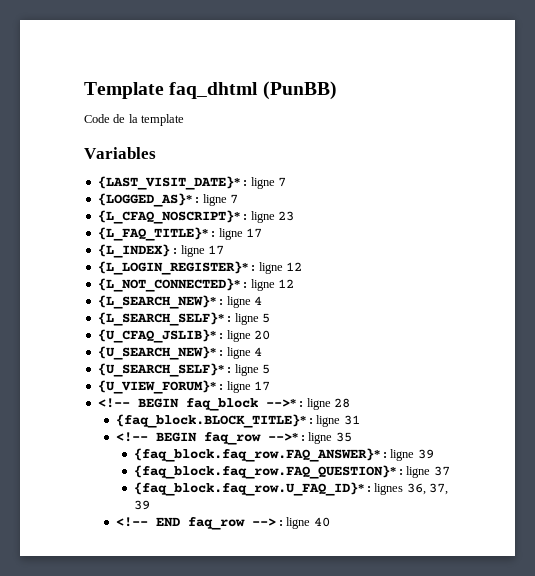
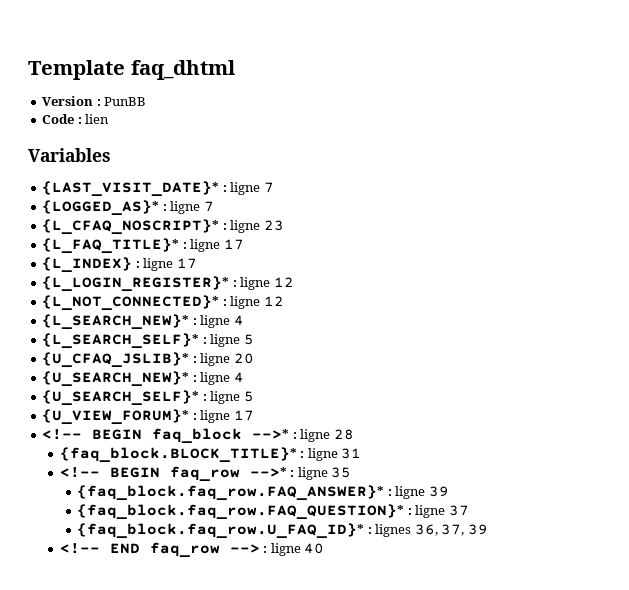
- Template faq_dhtml (PunBB)
- Code de la template
+ Template faq_dhtml
+ Version : PunBB
+ Code : lien

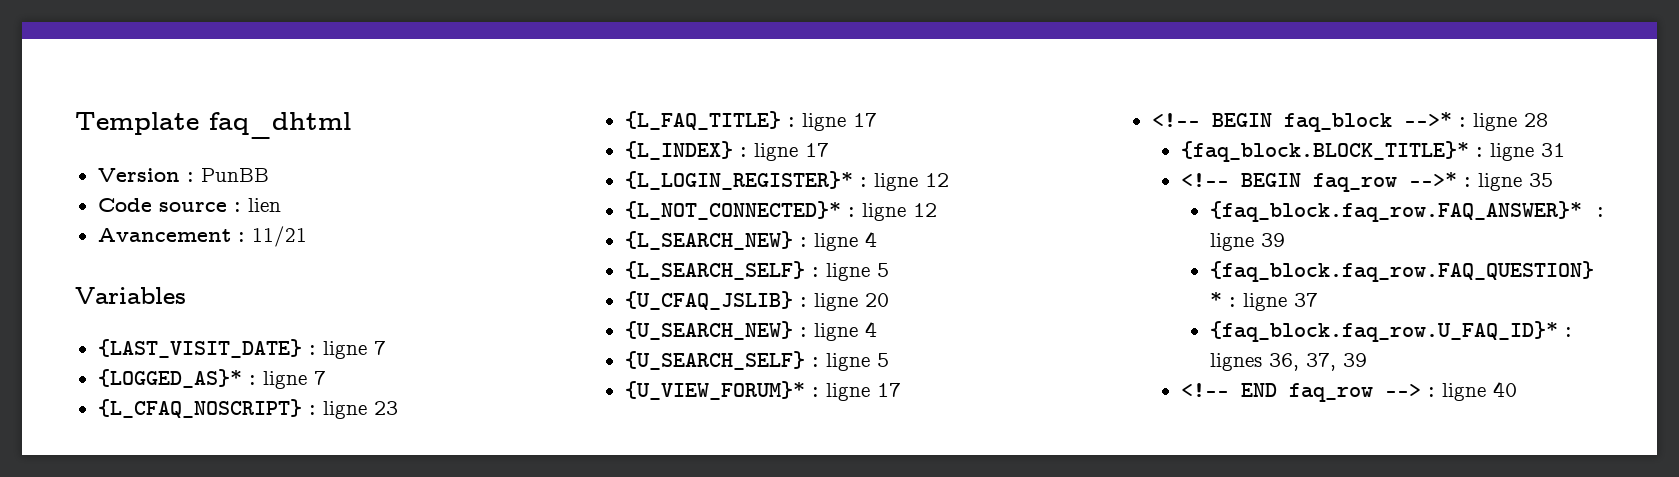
- Code : lien
+ Code source : lien
+ Avancement : 11/21
- {LAST_VISIT_DATE}* : ligne 7
+ {LAST_VISIT_DATE} : ligne 7
- {L_CFAQ_NOSCRIPT}* : ligne 23
+ {L_CFAQ_NOSCRIPT} : ligne 23
- {L_FAQ_TITLE}* : ligne 17
+ {L_FAQ_TITLE} : ligne 17
- {L_SEARCH_NEW}* : ligne 4
- {L_SEARCH_SELF}* : ligne 5
- {U_CFAQ_JSLIB}* : ligne 20
+ {L_SEARCH_NEW} : ligne 4
+ {L_SEARCH_SELF} : ligne 5
+ {U_CFAQ_JSLIB} : ligne 20
- {U_SEARCH_NEW}* : ligne 4
- {U_SEARCH_SELF}* : ligne 5
+ {U_SEARCH_NEW} : ligne 4
+ {U_SEARCH_SELF} : ligne 5

